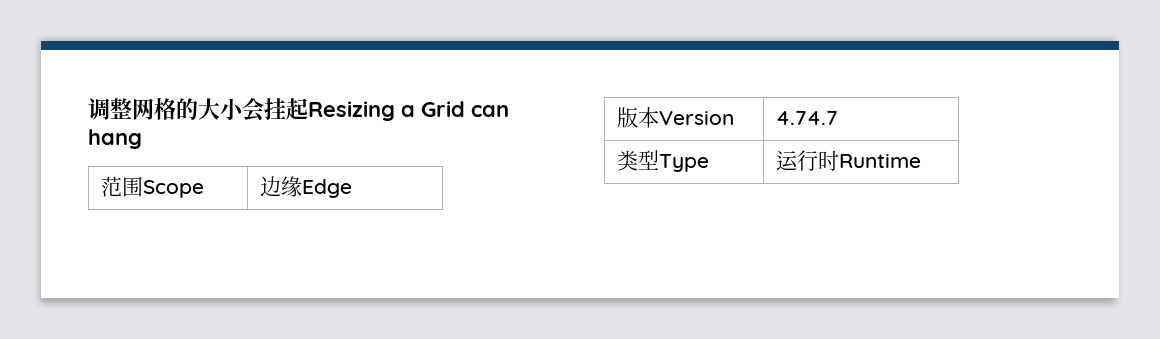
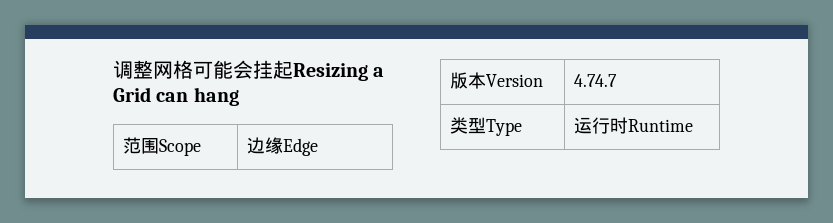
- 调整网格的大小会挂起Resizing a Grid can hang
+ 调整网格可能会挂起Resizing a Grid can hang

